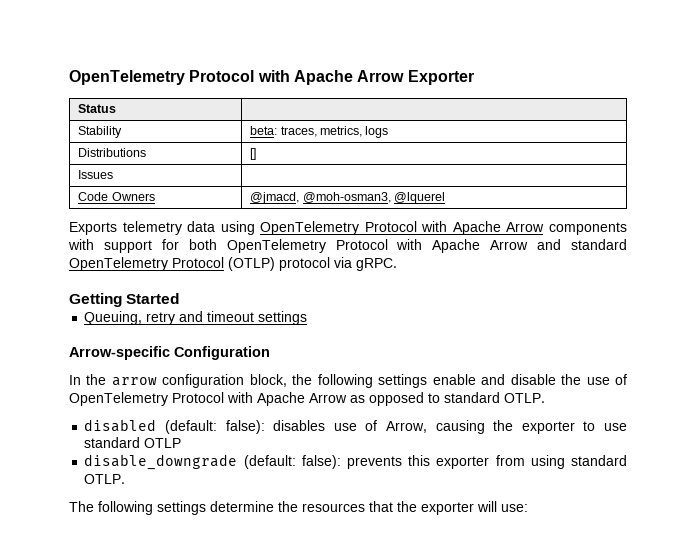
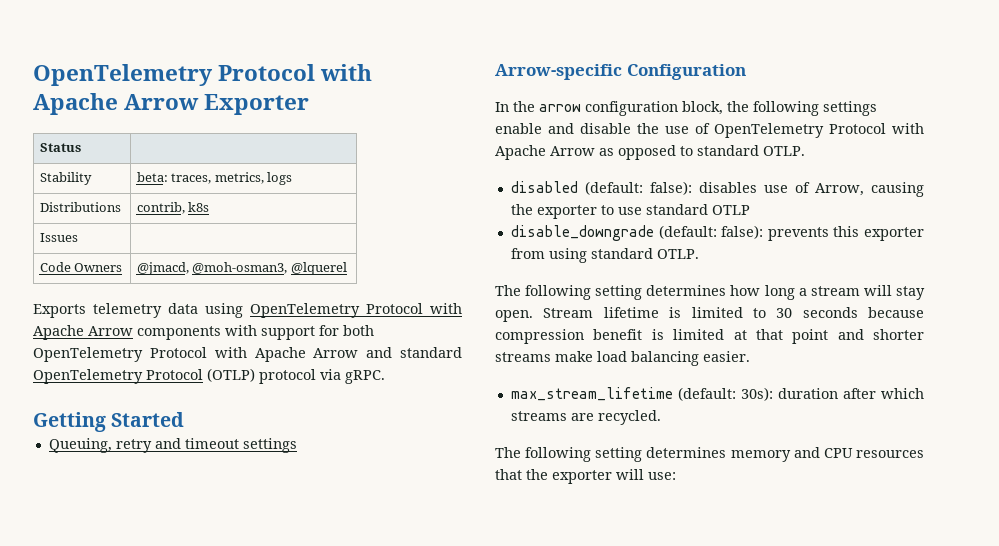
- Distributions | []
+ Distributions | contrib, k8s
- The following settings determine the resources that the exporter will use:
+ The following setting determines how long a stream will stay open. Stream lifetime is limited to 30 seconds because compression benefit is limited at that point and shorter streams make load balancing easier.
+ max_stream_lifetime (default: 30s): duration after which streams are recycled.
+ The following setting determines memory and CPU resources that the exporter will use:

